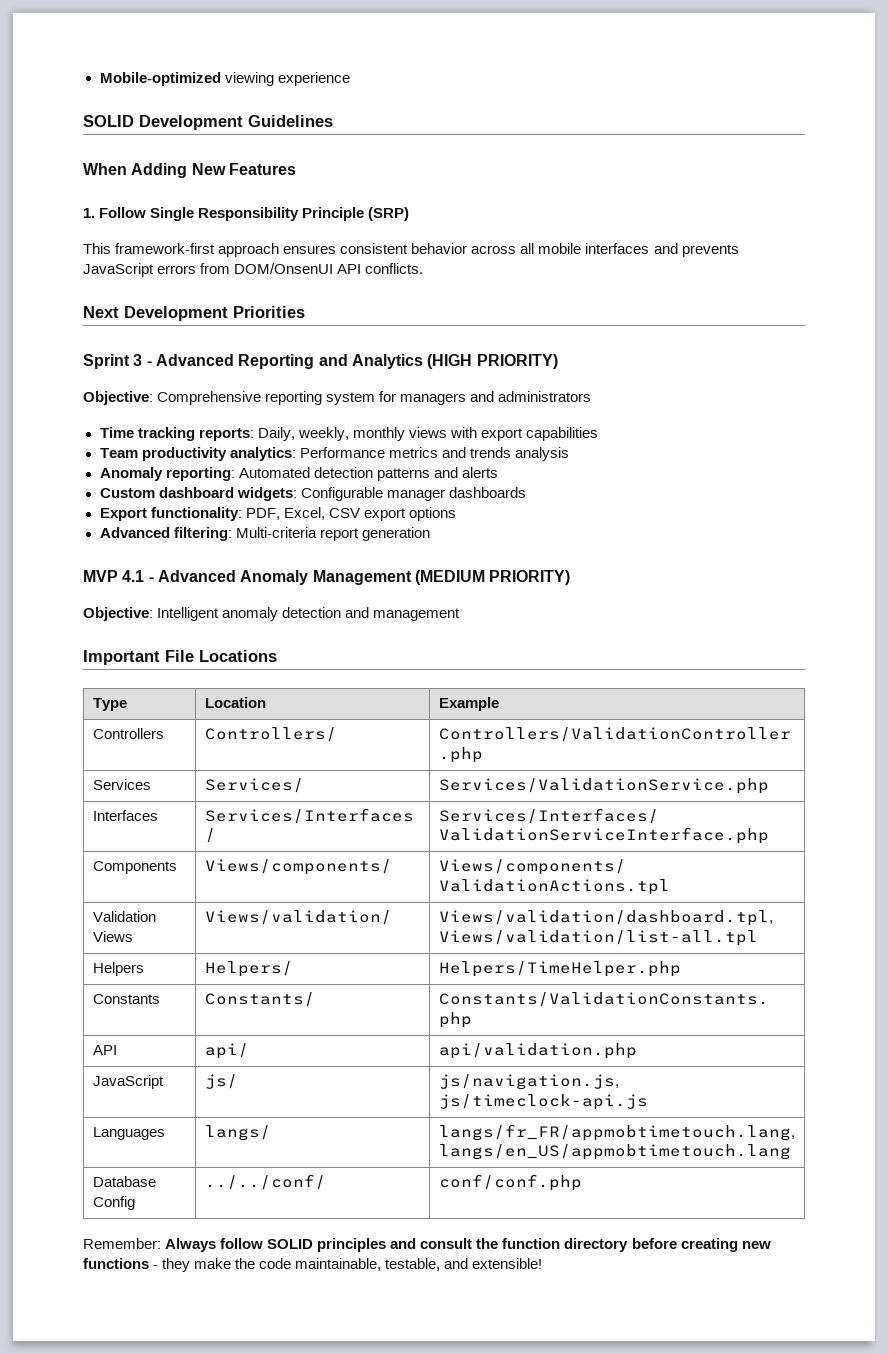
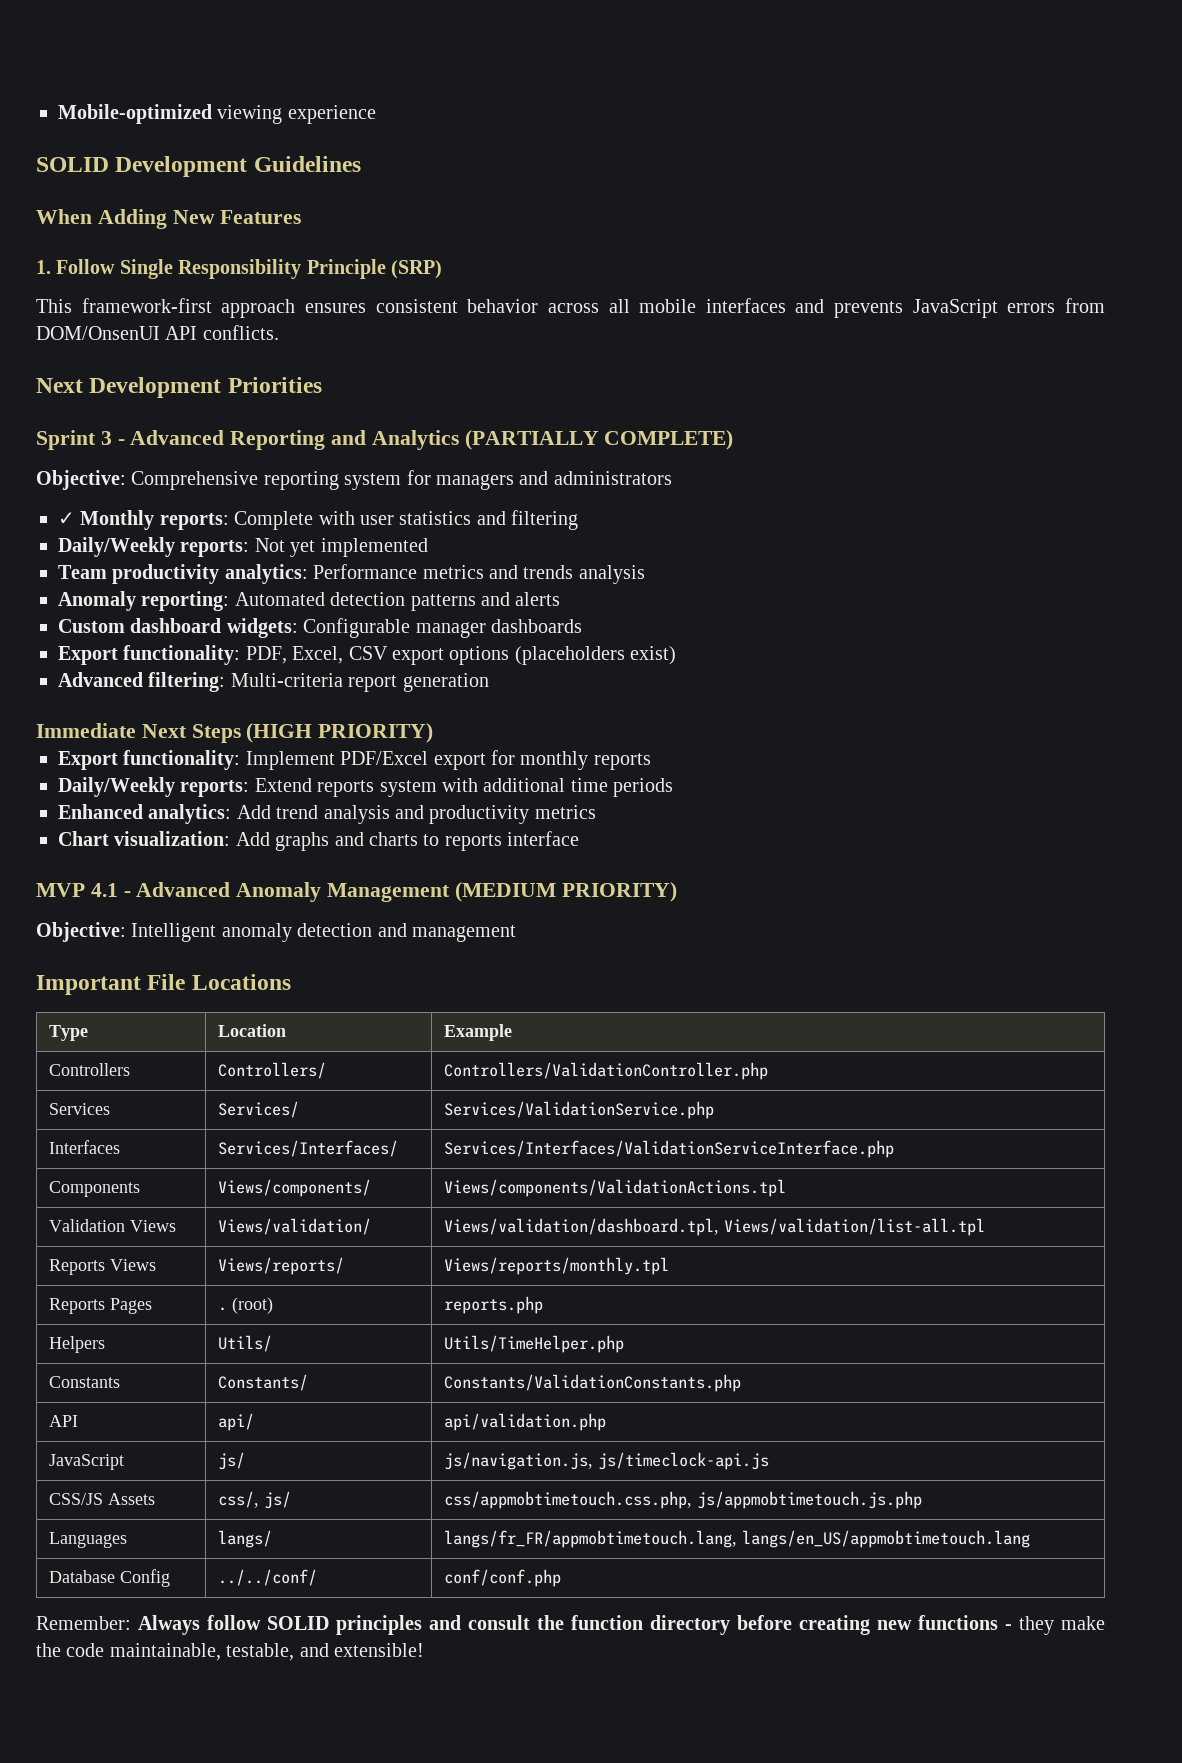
- Sprint 3 - Advanced Reporting and Analytics (HIGH PRIORITY)
+ Sprint 3 - Advanced Reporting and Analytics (PARTIALLY COMPLETE)
- Time tracking reports: Daily, weekly, monthly views with export capabilities
+ ✓ Monthly reports: Complete with user statistics and filtering
+ Daily/Weekly reports: Not yet implemented
- Export functionality: PDF, Excel, CSV export options
+ Export functionality: PDF, Excel, CSV export options (placeholders exist)
+ Immediate Next Steps (HIGH PRIORITY)
+ Export functionality: Implement PDF/Excel export for monthly reports
+ Daily/Weekly reports: Extend reports system with additional time periods
+ Enhanced analytics: Add trend analysis and productivity metrics
+ Chart visualization: Add graphs and charts to reports interface
+ Reports Views | Views/reports/ | Views/reports/monthly.tpl
+ Reports Pages | . (root) | reports.php
- Helpers | Helpers/ | Helpers/TimeHelper.php
+ Helpers | Utils/ | Utils/TimeHelper.php
+ CSS/JS Assets | css/, js/ | css/appmobtimetouch.css.php, js/appmobtimetouch.js.php

